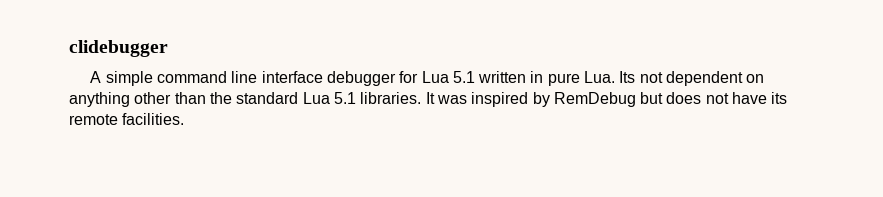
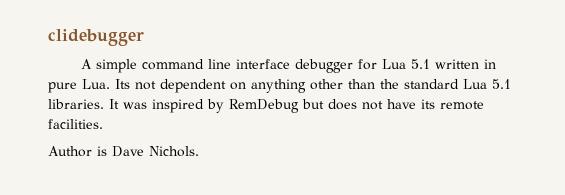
+ Author is Dave Nichols.

